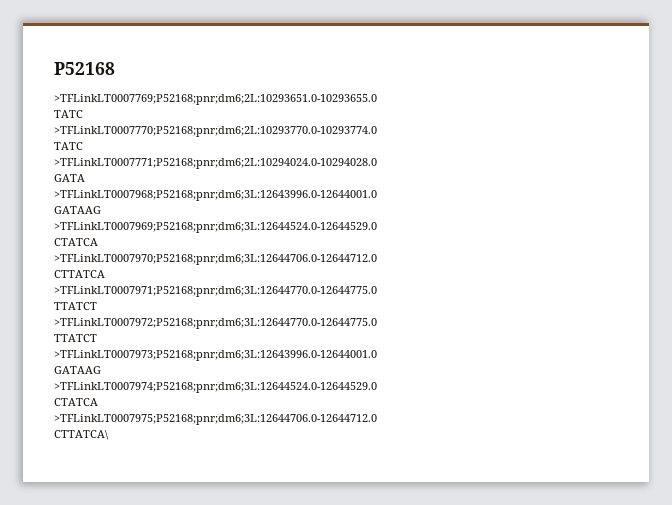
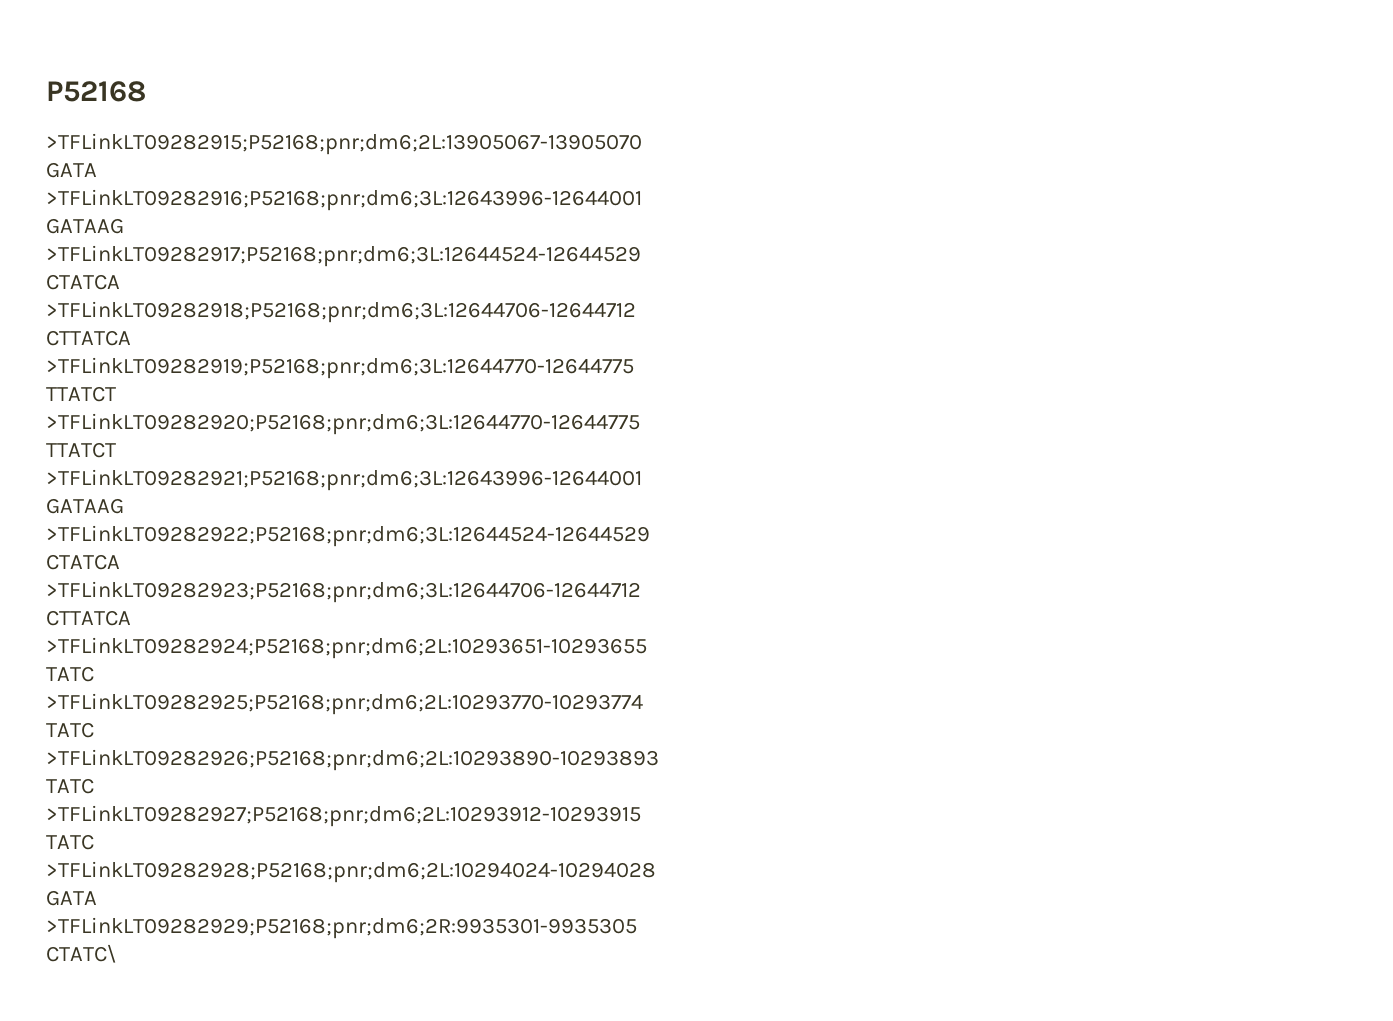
- >TFLinkLT0007769;P52168;pnr;dm6;2L:10293651.0-10293655.0
+ >TFLinkLT09282915;P52168;pnr;dm6;2L:13905067-13905070
+ GATA
+ >TFLinkLT09282916;P52168;pnr;dm6;3L:12643996-12644001
+ GATAAG
+ >TFLinkLT09282917;P52168;pnr;dm6;3L:12644524-12644529
+ CTATCA
+ >TFLinkLT09282918;P52168;pnr;dm6;3L:12644706-12644712
+ CTTATCA
+ >TFLinkLT09282919;P52168;pnr;dm6;3L:12644770-12644775
+ TTATCT
+ >TFLinkLT09282920;P52168;pnr;dm6;3L:12644770-12644775
+ TTATCT
+ >TFLinkLT09282921;P52168;pnr;dm6;3L:12643996-12644001
+ GATAAG
+ >TFLinkLT09282922;P52168;pnr;dm6;3L:12644524-12644529
+ CTATCA
+ >TFLinkLT09282923;P52168;pnr;dm6;3L:12644706-12644712
+ CTTATCA
+ >TFLinkLT09282924;P52168;pnr;dm6;2L:10293651-10293655
  TATC
- >TFLinkLT0007770;P52168;pnr;dm6;2L:10293770.0-10293774.0
+ >TFLinkLT09282925;P52168;pnr;dm6;2L:10293770-10293774
  TATC
- >TFLinkLT0007771;P52168;pnr;dm6;2L:10294024.0-10294028.0
+ >TFLinkLT09282926;P52168;pnr;dm6;2L:10293890-10293893
+ TATC
+ >TFLinkLT09282927;P52168;pnr;dm6;2L:10293912-10293915
+ TATC
+ >TFLinkLT09282928;P52168;pnr;dm6;2L:10294024-10294028
  GATA
- >TFLinkLT0007968;P52168;pnr;dm6;3L:12643996.0-12644001.0
- GATAAG
- >TFLinkLT0007969;P52168;pnr;dm6;3L:12644524.0-12644529.0
- CTATCA
- >TFLinkLT0007970;P52168;pnr;dm6;3L:12644706.0-12644712.0
- CTTATCA
- >TFLinkLT0007971;P52168;pnr;dm6;3L:12644770.0-12644775.0
- TTATCT
- >TFLinkLT0007972;P52168;pnr;dm6;3L:12644770.0-12644775.0
- TTATCT
- >TFLinkLT0007973;P52168;pnr;dm6;3L:12643996.0-12644001.0
- GATAAG
- >TFLinkLT0007974;P52168;pnr;dm6;3L:12644524.0-12644529.0
- CTATCA
- >TFLinkLT0007975;P52168;pnr;dm6;3L:12644706.0-12644712.0
- CTTATCA\
+ >TFLinkLT09282929;P52168;pnr;dm6;2R:9935301-9935305
+ CTATC\

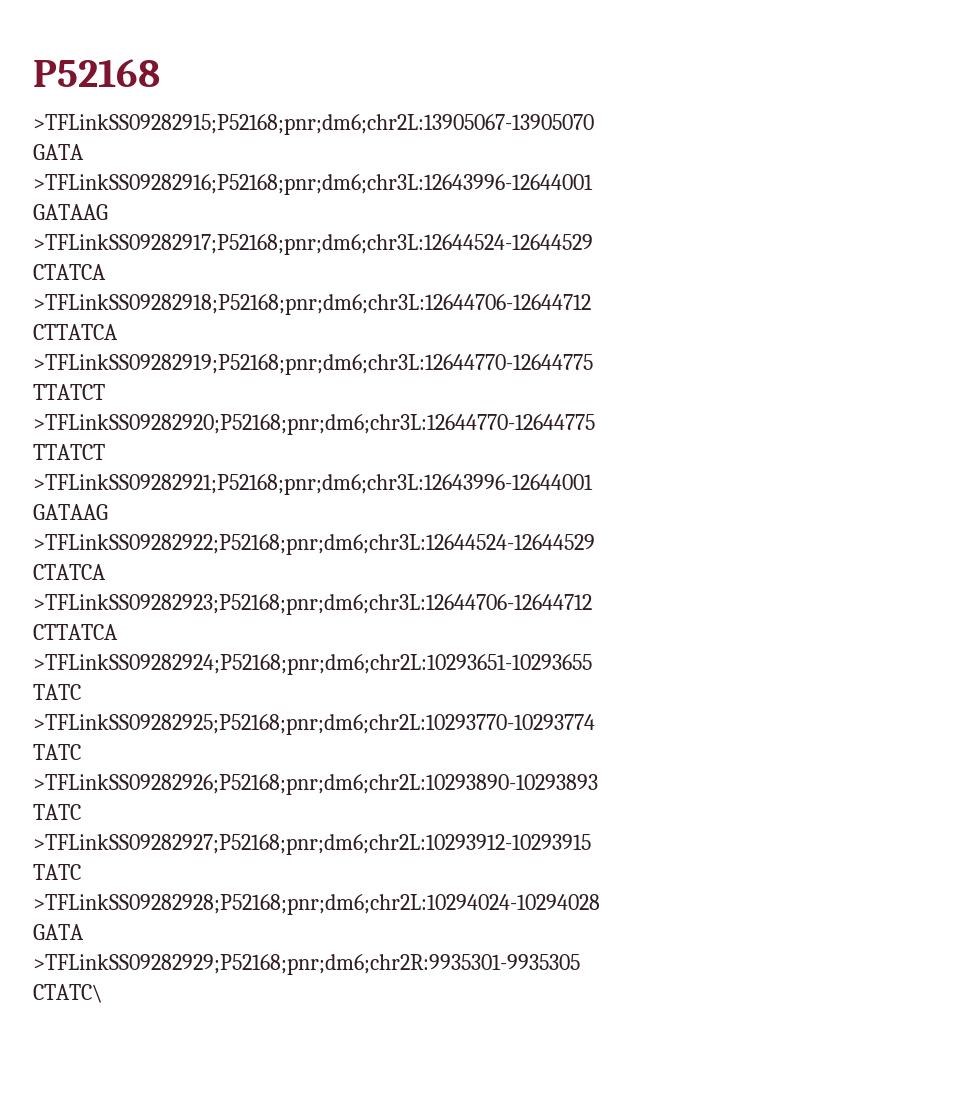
- >TFLinkLT09282915;P52168;pnr;dm6;2L:13905067-13905070
+ >TFLinkSS09282915;P52168;pnr;dm6;chr2L:13905067-13905070
  GATA
- >TFLinkLT09282916;P52168;pnr;dm6;3L:12643996-12644001
+ >TFLinkSS09282916;P52168;pnr;dm6;chr3L:12643996-12644001
  GATAAG
- >TFLinkLT09282917;P52168;pnr;dm6;3L:12644524-12644529
+ >TFLinkSS09282917;P52168;pnr;dm6;chr3L:12644524-12644529
  CTATCA
- >TFLinkLT09282918;P52168;pnr;dm6;3L:12644706-12644712
+ >TFLinkSS09282918;P52168;pnr;dm6;chr3L:12644706-12644712
  CTTATCA
- >TFLinkLT09282919;P52168;pnr;dm6;3L:12644770-12644775
+ >TFLinkSS09282919;P52168;pnr;dm6;chr3L:12644770-12644775
  TTATCT
- >TFLinkLT09282920;P52168;pnr;dm6;3L:12644770-12644775
+ >TFLinkSS09282920;P52168;pnr;dm6;chr3L:12644770-12644775
  TTATCT
- >TFLinkLT09282921;P52168;pnr;dm6;3L:12643996-12644001
+ >TFLinkSS09282921;P52168;pnr;dm6;chr3L:12643996-12644001
  GATAAG
- >TFLinkLT09282922;P52168;pnr;dm6;3L:12644524-12644529
+ >TFLinkSS09282922;P52168;pnr;dm6;chr3L:12644524-12644529
  CTATCA
- >TFLinkLT09282923;P52168;pnr;dm6;3L:12644706-12644712
+ >TFLinkSS09282923;P52168;pnr;dm6;chr3L:12644706-12644712
  CTTATCA
- >TFLinkLT09282924;P52168;pnr;dm6;2L:10293651-10293655
+ >TFLinkSS09282924;P52168;pnr;dm6;chr2L:10293651-10293655
  TATC
- >TFLinkLT09282925;P52168;pnr;dm6;2L:10293770-10293774
+ >TFLinkSS09282925;P52168;pnr;dm6;chr2L:10293770-10293774
  TATC
- >TFLinkLT09282926;P52168;pnr;dm6;2L:10293890-10293893
+ >TFLinkSS09282926;P52168;pnr;dm6;chr2L:10293890-10293893
  TATC
- >TFLinkLT09282927;P52168;pnr;dm6;2L:10293912-10293915
+ >TFLinkSS09282927;P52168;pnr;dm6;chr2L:10293912-10293915
  TATC
- >TFLinkLT09282928;P52168;pnr;dm6;2L:10294024-10294028
+ >TFLinkSS09282928;P52168;pnr;dm6;chr2L:10294024-10294028
  GATA
- >TFLinkLT09282929;P52168;pnr;dm6;2R:9935301-9935305
+ >TFLinkSS09282929;P52168;pnr;dm6;chr2R:9935301-9935305

